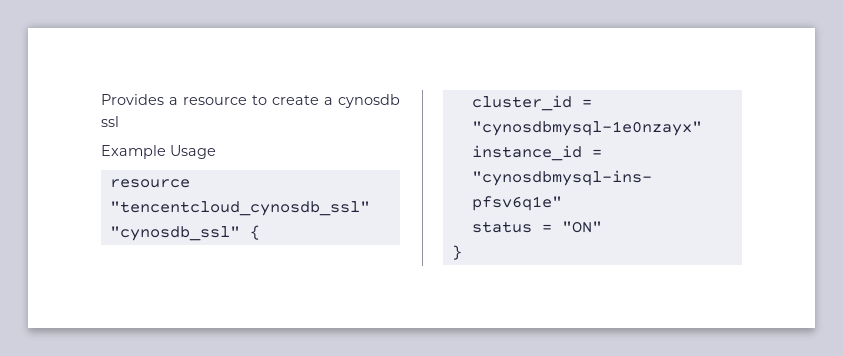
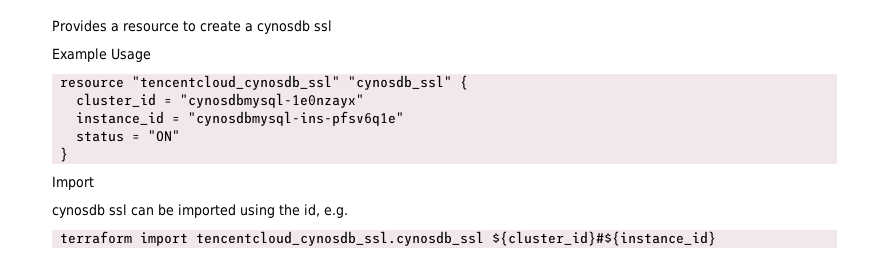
+ Import
+ cynosdb ssl can be imported using the id, e.g.
+ terraform import tencentcloud_cynosdb_ssl.cynosdb_ssl ${cluster_id}#${instance_id}

